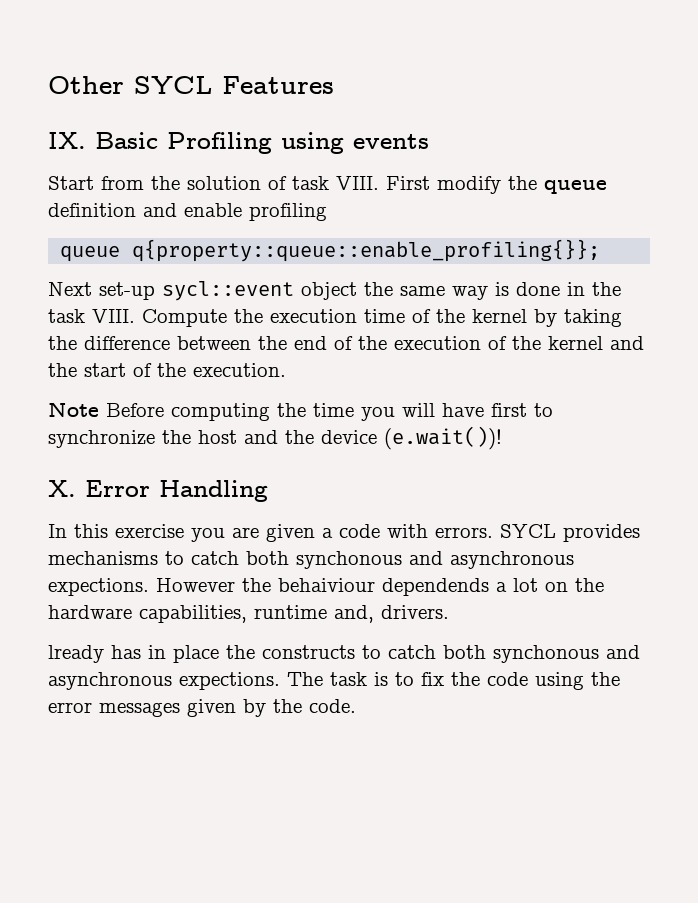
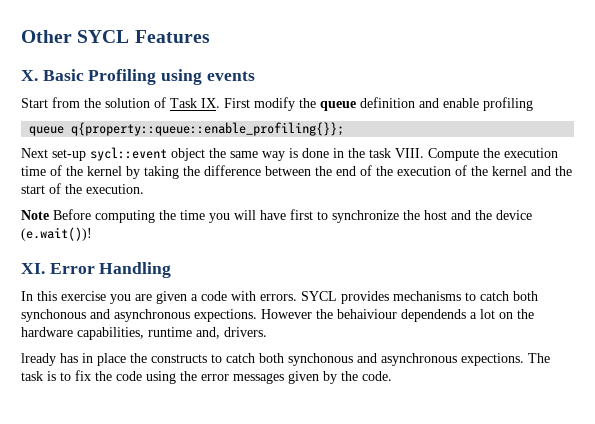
- IX. Basic Profiling using events
+ X. Basic Profiling using events
- Start from the solution of task VIII. First modify the queue definition and enable profiling
+ Start from the solution of Task IX. First modify the queue definition and enable profiling
- X. Error Handling
+ XI. Error Handling

